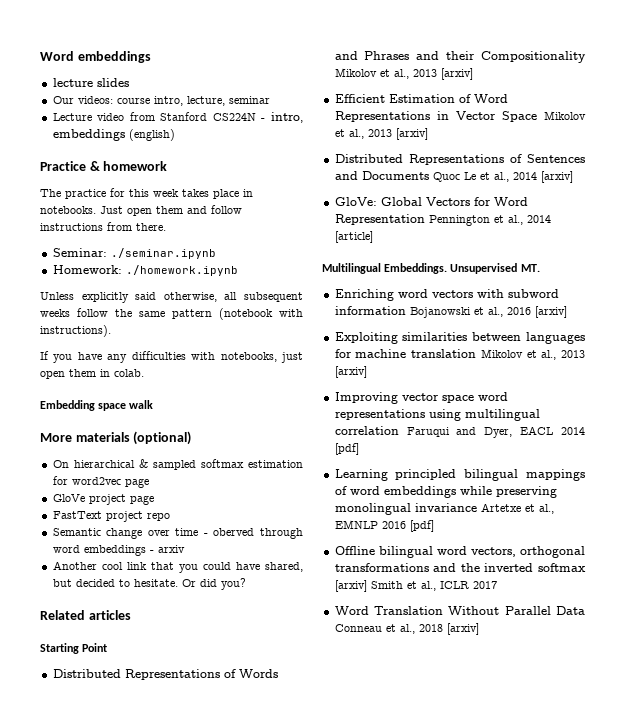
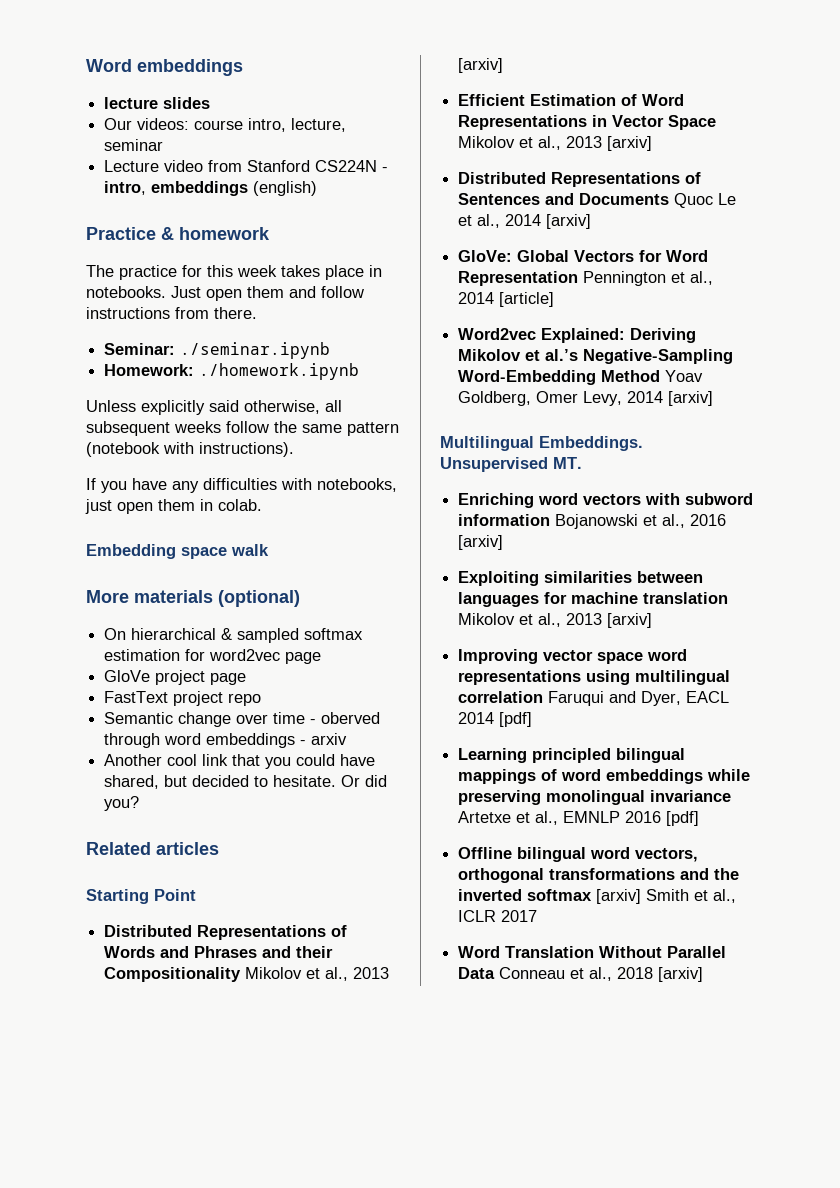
+ Word2vec Explained: Deriving Mikolov et al.’s Negative-Sampling Word-Embedding Method Yoav Goldberg, Omer Levy, 2014 [arxiv]

